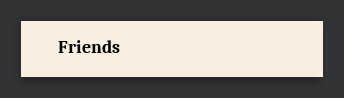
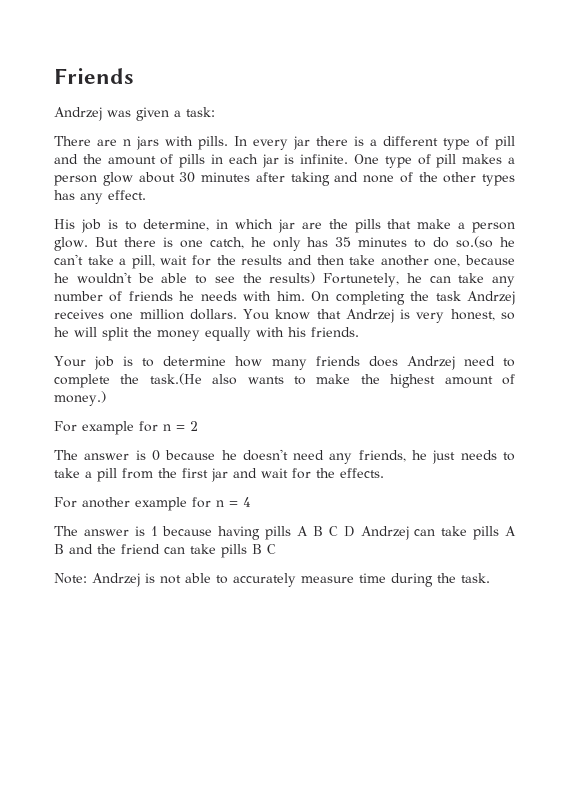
+ Andrzej was given a task:
+ There are n jars with pills. In every jar there is a different type of pill and the amount of pills in each jar is infinite. One type of pill makes a person glow about 30 minutes after taking and none of the other types has any effect.
+ His job is to determine, in which jar are the pills that make a person glow. But there is one catch, he only has 35 minutes to do so.(so he can't take a pill, wait for the results and then take another one, because he wouldn't be able to see the results) Fortunetely, he can take any number of friends he needs with him. On completing the task Andrzej receives one million dollars. You know that Andrzej is very honest, so he will split the money equally with his friends.
+ Your job is to determine how many friends does Andrzej need to complete the task.(He also wants to make the highest amount of money.)
+ For example for n = 2
+ The answer is 0 because he doesn't need any friends, he just needs to take a pill from the first jar and wait for the effects.
+ For another example for n = 4
+ The answer is 1 because having pills A B C D Andrzej can take pills A B and the friend can take pills B C
+ Note: Andrzej is not able to accurately measure time during the task.

